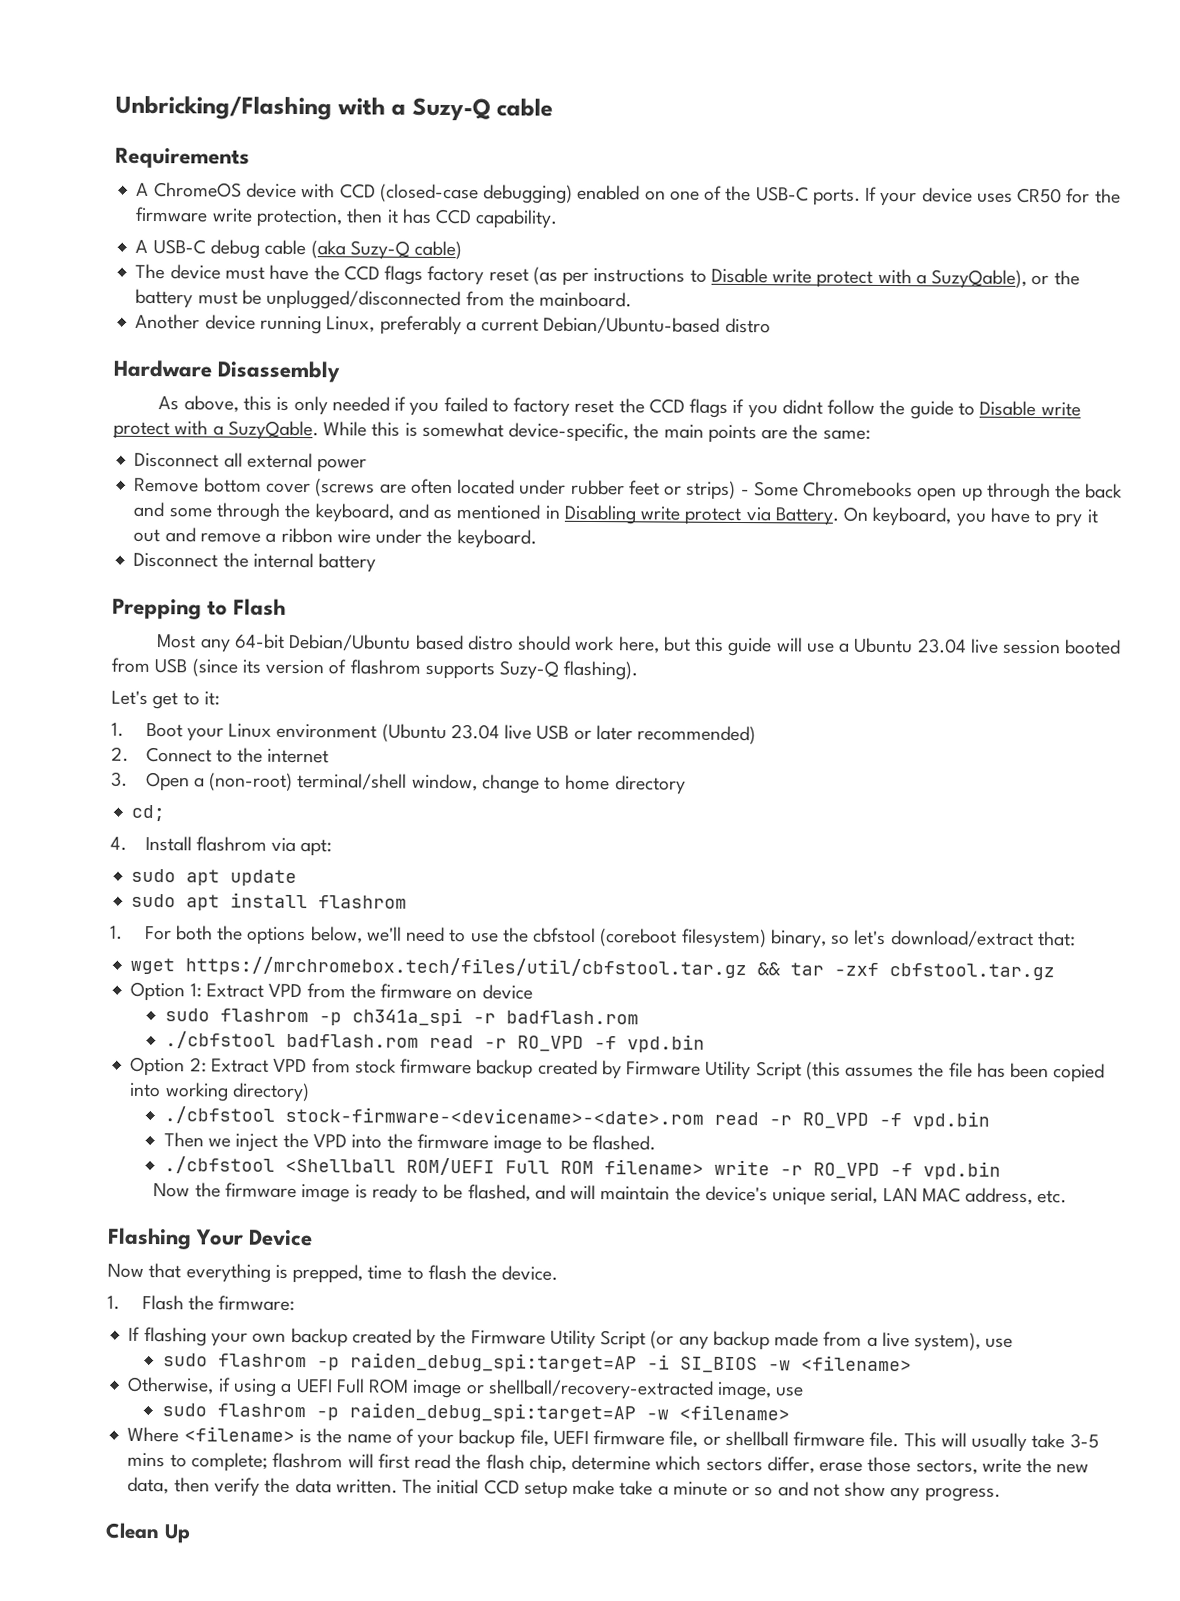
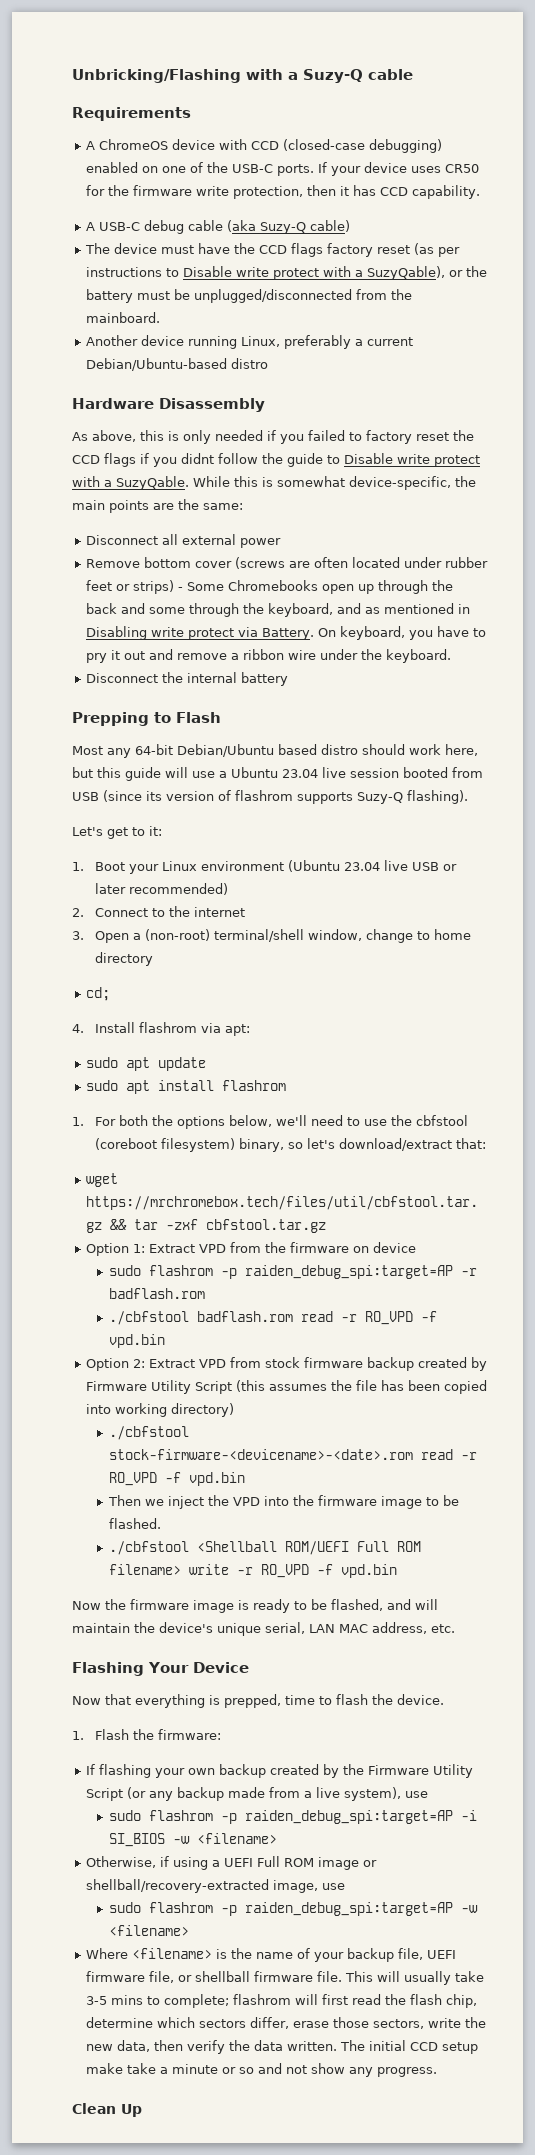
- sudo flashrom -p ch341a_spi -r badflash.rom
+ sudo flashrom -p raiden_debug_spi:target=AP -r badflash.rom

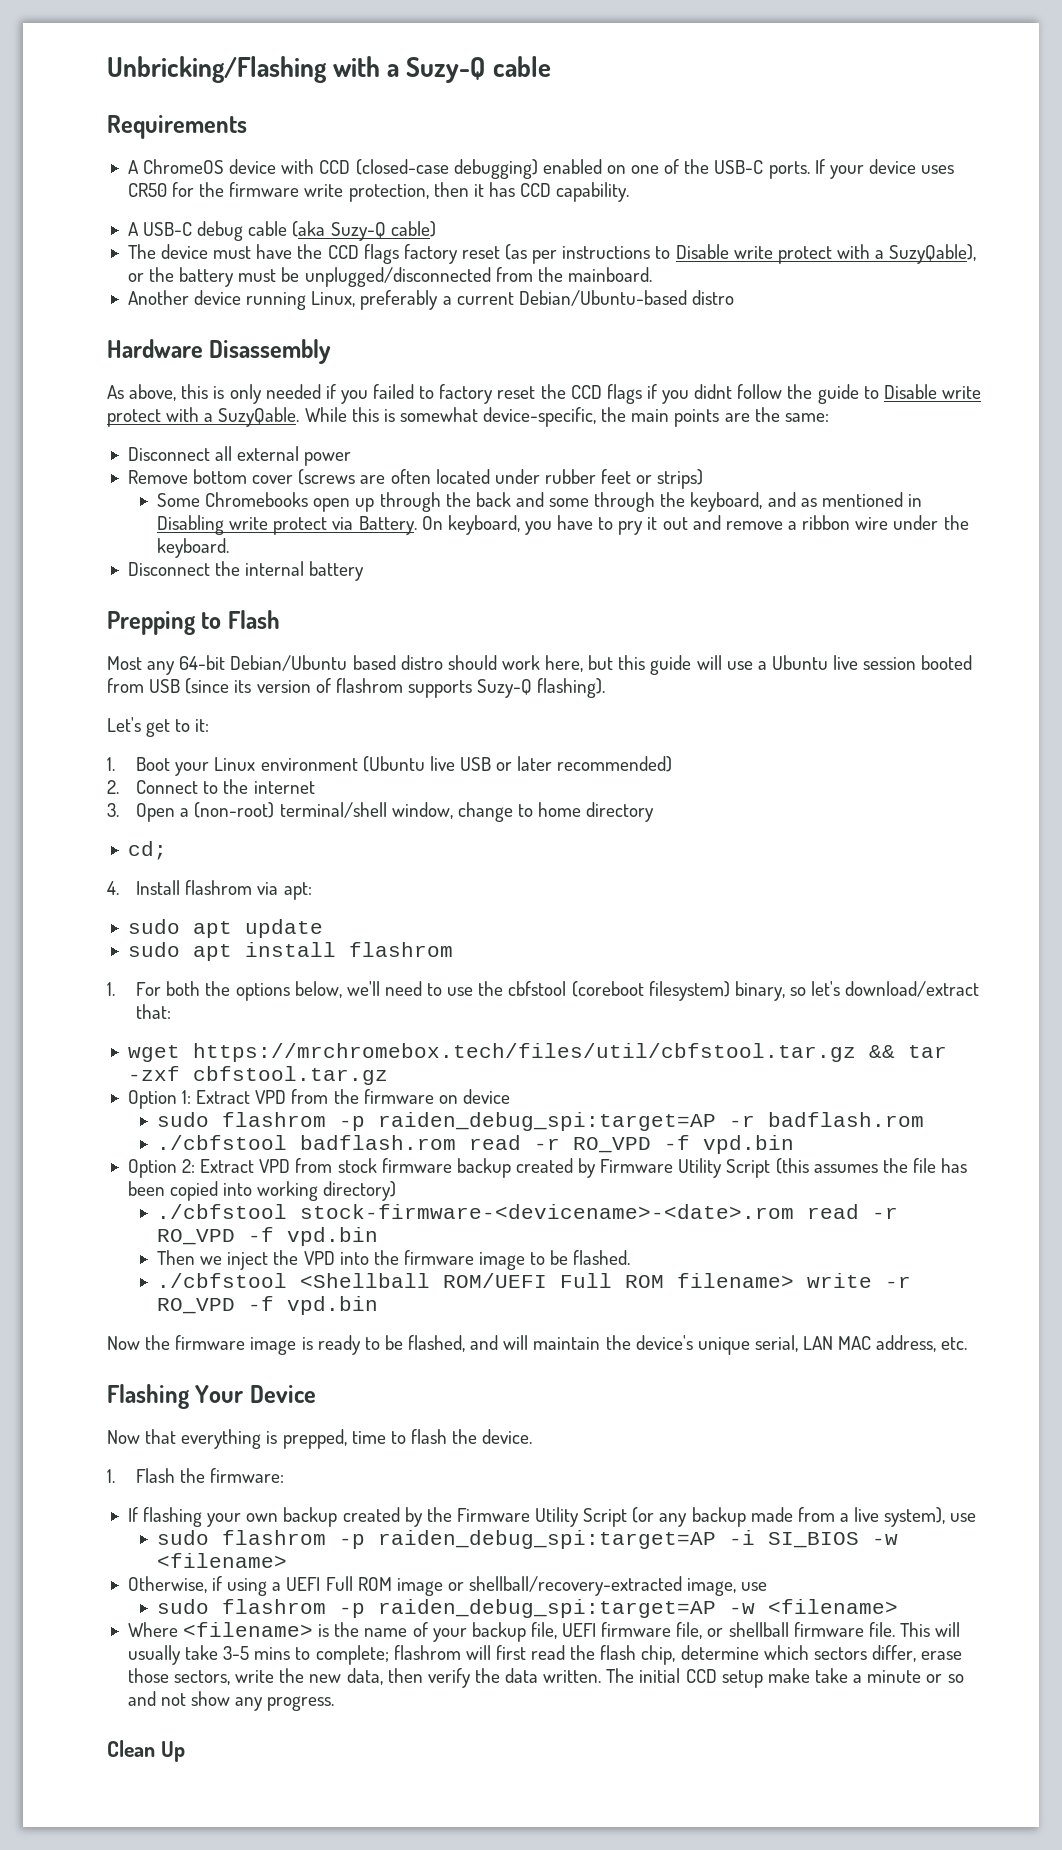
- Remove bottom cover (screws are often located under rubber feet or strips) - Some Chromebooks open up through the back and some through the keyboard, and as mentioned in Disabling write protect via Battery.
+ Remove bottom cover (screws are often located under rubber feet or strips)
+ Some Chromebooks open up through the back and some through the keyboard, and as mentioned in Disabling write protect via Battery.
- Most any 64-bit Debian/Ubuntu based distro should work here, but this guide will use a Ubuntu 23.04 live session booted from USB (since its version of flashrom supports Suzy-Q flashing).
+ Most any 64-bit Debian/Ubuntu based distro should work here, but this guide will use a Ubuntu live session booted from USB (since its version of flashrom supports Suzy-Q flashing).
- 1. Boot your Linux environment (Ubuntu 23.04 live USB or later recommended)
+ 1. Boot your Linux environment (Ubuntu live USB or later recommended)

